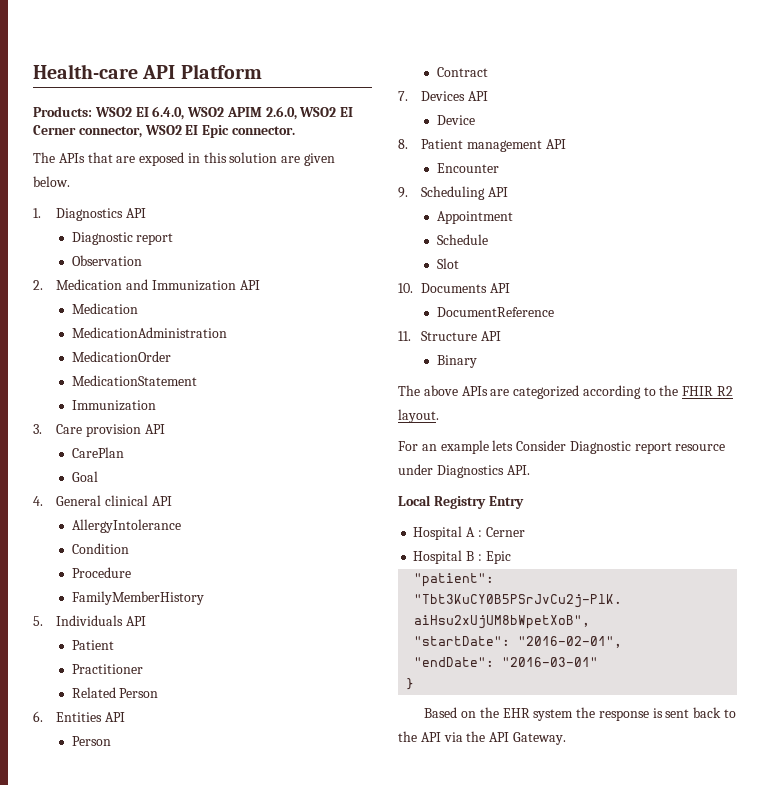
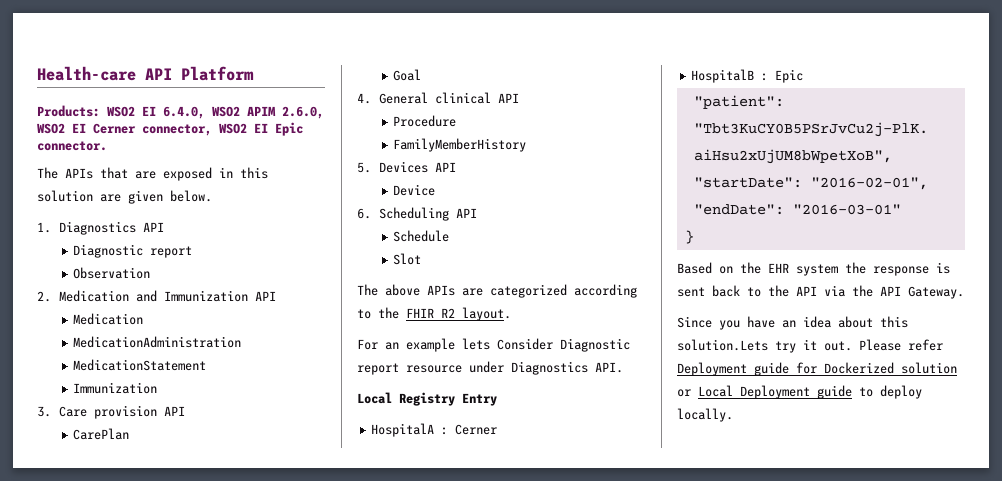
- MedicationOrder
- AllergyIntolerance
- Condition
- 5. Individuals API
- Patient
- Practitioner
- Related Person
- 6. Entities API
- Person
- Contract
- 7. Devices API
+ 5. Devices API
  Device
- 8. Patient management API
- Encounter
- 9. Scheduling API
+ 6. Scheduling API
- Appointment
- 10. Documents API
- DocumentReference
- 11. Structure API
- Binary
- Hospital A : Cerner
+ HospitalA : Cerner
- Hospital B : Epic
+ HospitalB : Epic
+ Since you have an idea about this solution.Lets try it out. Please refer Deployment guide for Dockerized solution or Local Deployment guide to deploy locally.

